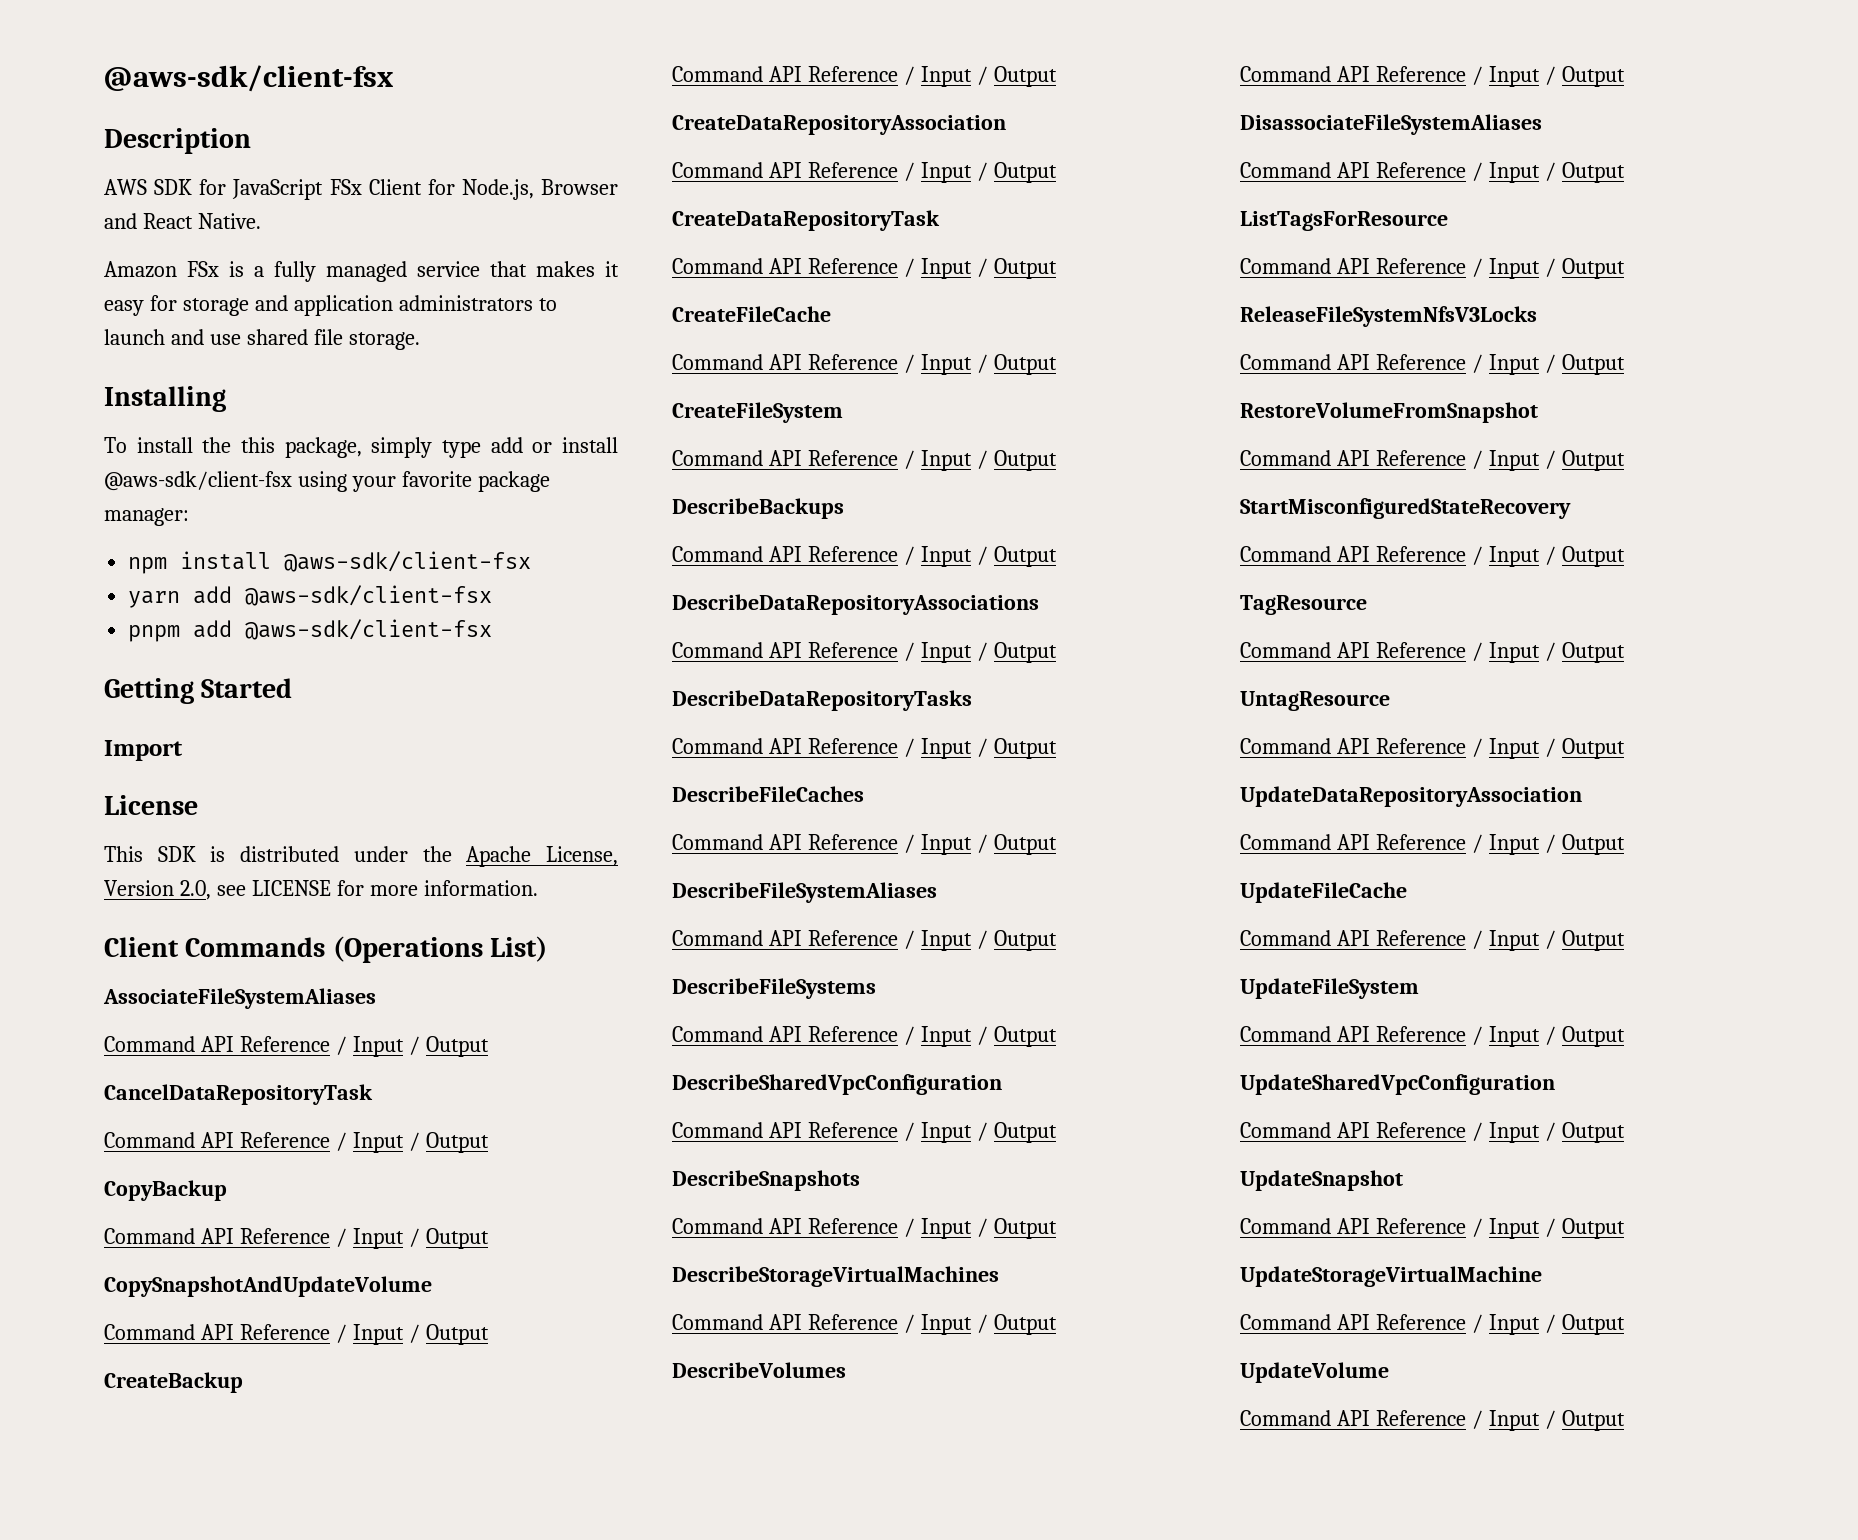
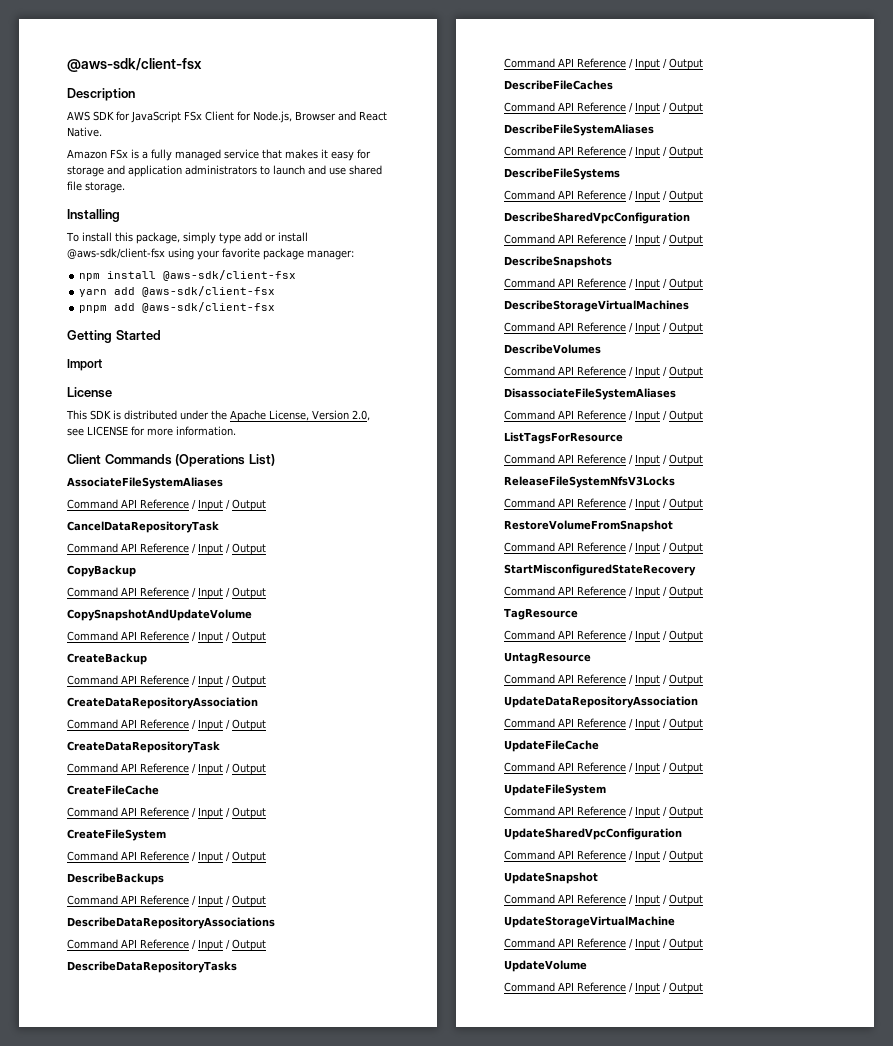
- To install the this package, simply type add or install @aws-sdk/client-fsx using your favorite package manager:
+ To install this package, simply type add or install @aws-sdk/client-fsx using your favorite package manager:

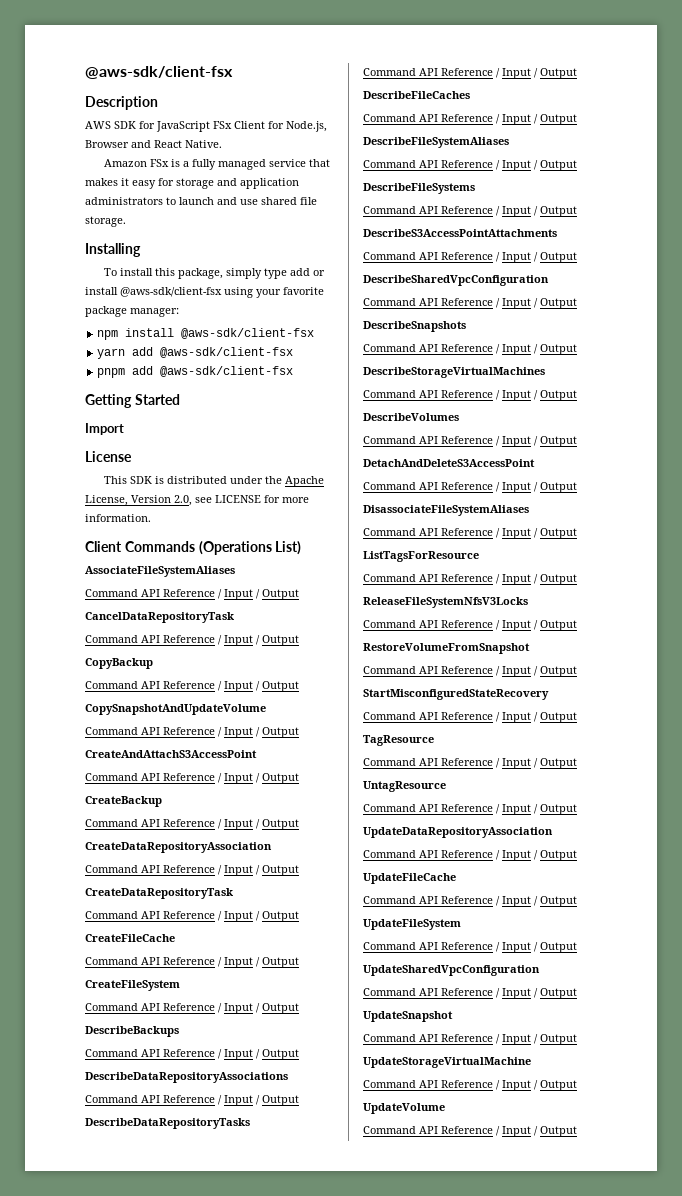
+ CreateAndAttachS3AccessPoint
+ Command API Reference / Input / Output
+ DescribeS3AccessPointAttachments
+ Command API Reference / Input / Output
+ DetachAndDeleteS3AccessPoint
+ Command API Reference / Input / Output

